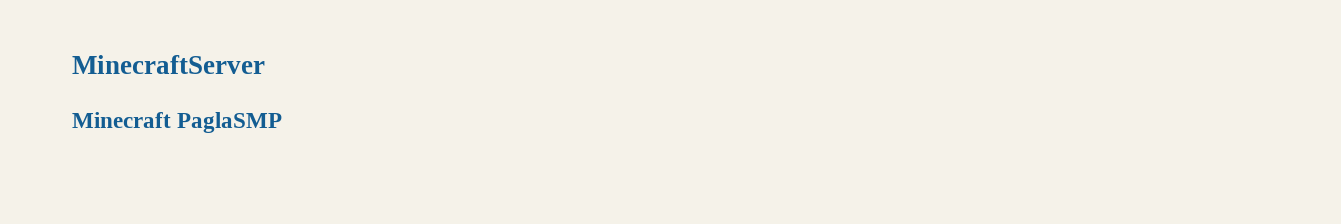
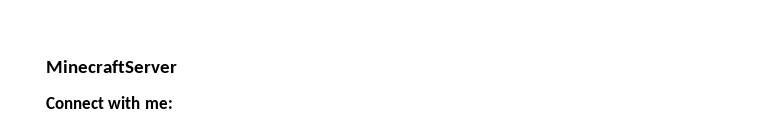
- Minecraft PaglaSMP
+ Connect with me:

